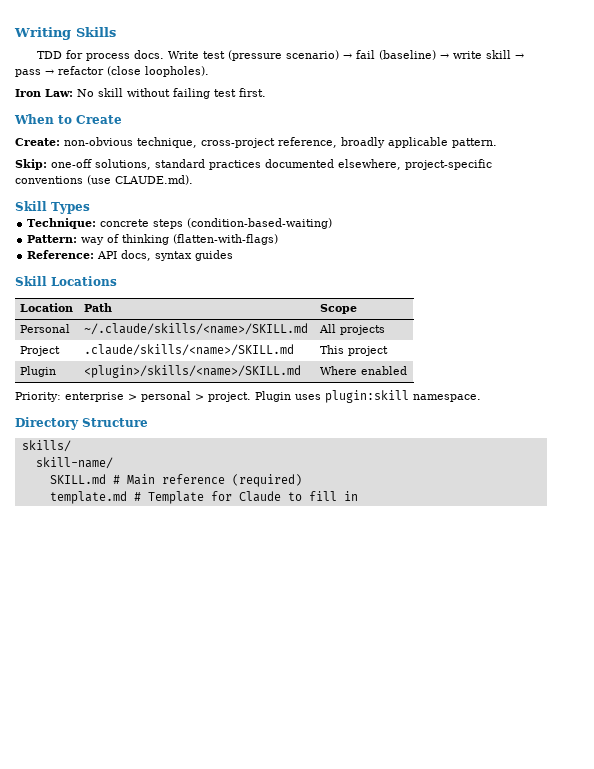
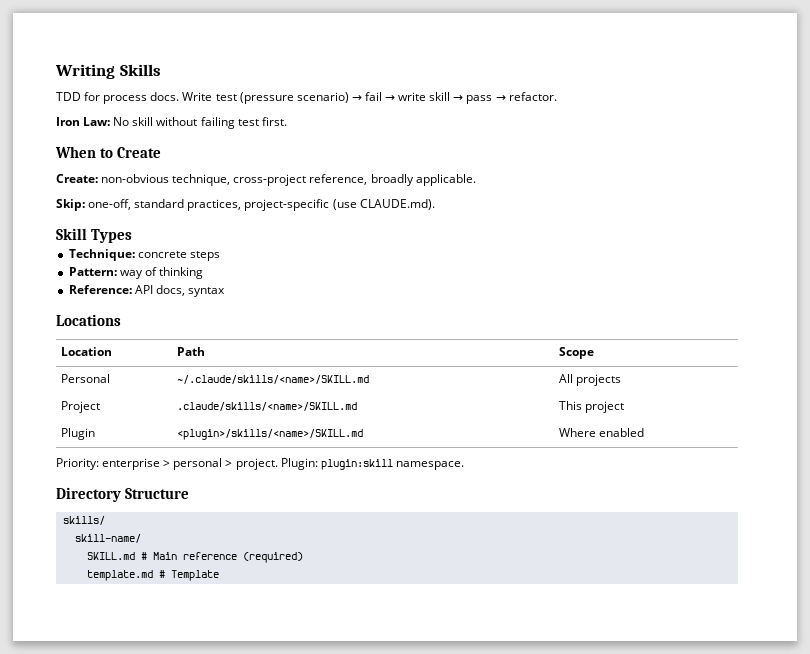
- Write test (pressure scenario) → fail (baseline) → write skill → pass → refactor (close loopholes).
+ Write test (pressure scenario) → fail → write skill → pass → refactor.
- Create: non-obvious technique, cross-project reference, broadly applicable pattern.
+ Create: non-obvious technique, cross-project reference, broadly applicable.
- Skip: one-off solutions, standard practices documented elsewhere, project-specific conventions (use CLAUDE.md).
+ Skip: one-off, standard practices, project-specific (use CLAUDE.md).
- Technique: concrete steps (condition-based-waiting)
+ Technique: concrete steps
- Pattern: way of thinking (flatten-with-flags)
+ Pattern: way of thinking
- Reference: API docs, syntax guides
- Skill Locations
+ Reference: API docs, syntax
+ Locations
- Plugin uses plugin:skill namespace.
+ Plugin: plugin:skill namespace.
- template.md # Template for Claude to fill in
+ template.md # Template

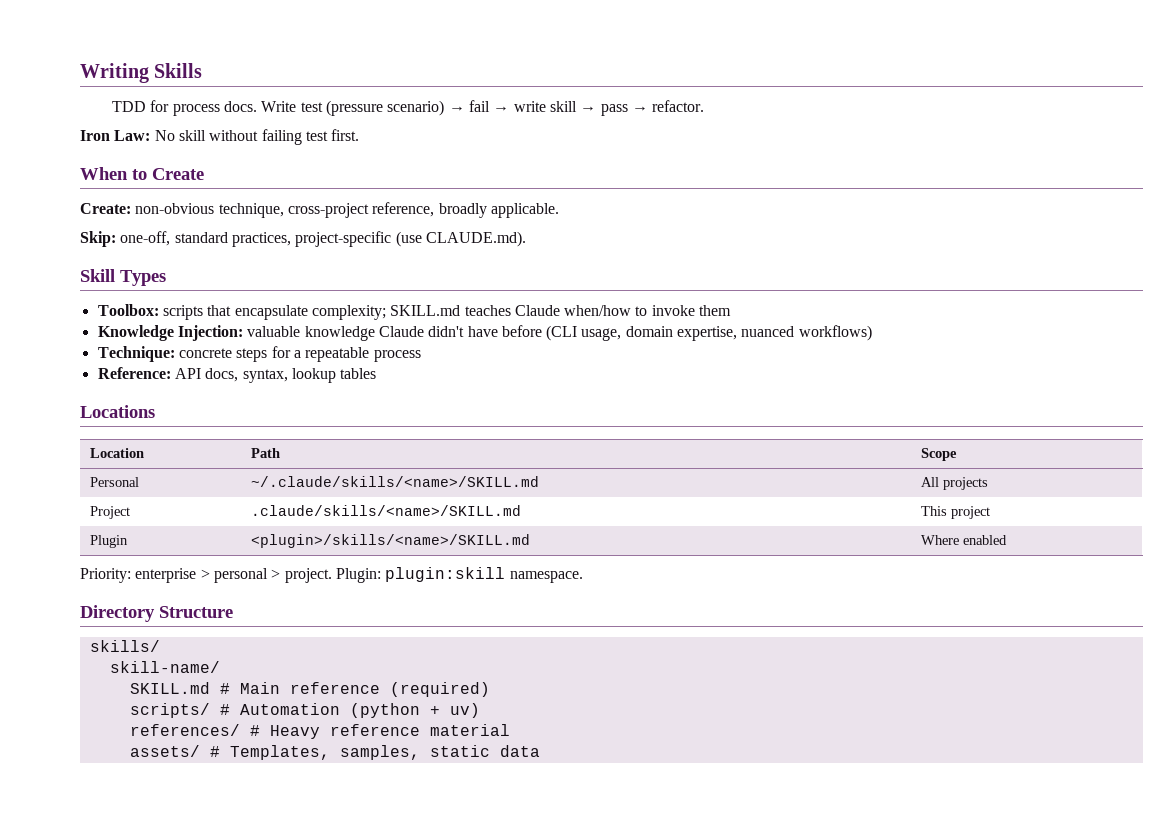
+ Toolbox: scripts that encapsulate complexity; SKILL.md teaches Claude when/how to invoke them
+ Knowledge Injection: valuable knowledge Claude didn't have before (CLI usage, domain expertise, nuanced workflows)
- Technique: concrete steps
- Pattern: way of thinking
+ Technique: concrete steps for a repeatable process
- Reference: API docs, syntax
+ Reference: API docs, syntax, lookup tables
- template.md # Template
+ scripts/ # Automation (python + uv)
+ references/ # Heavy reference material
+ assets/ # Templates, samples, static data

